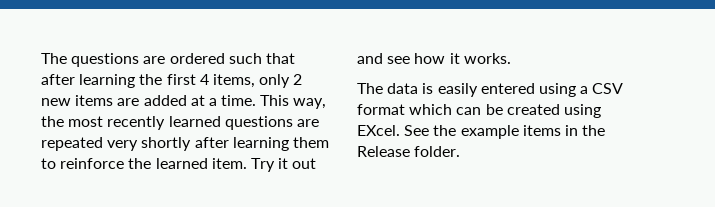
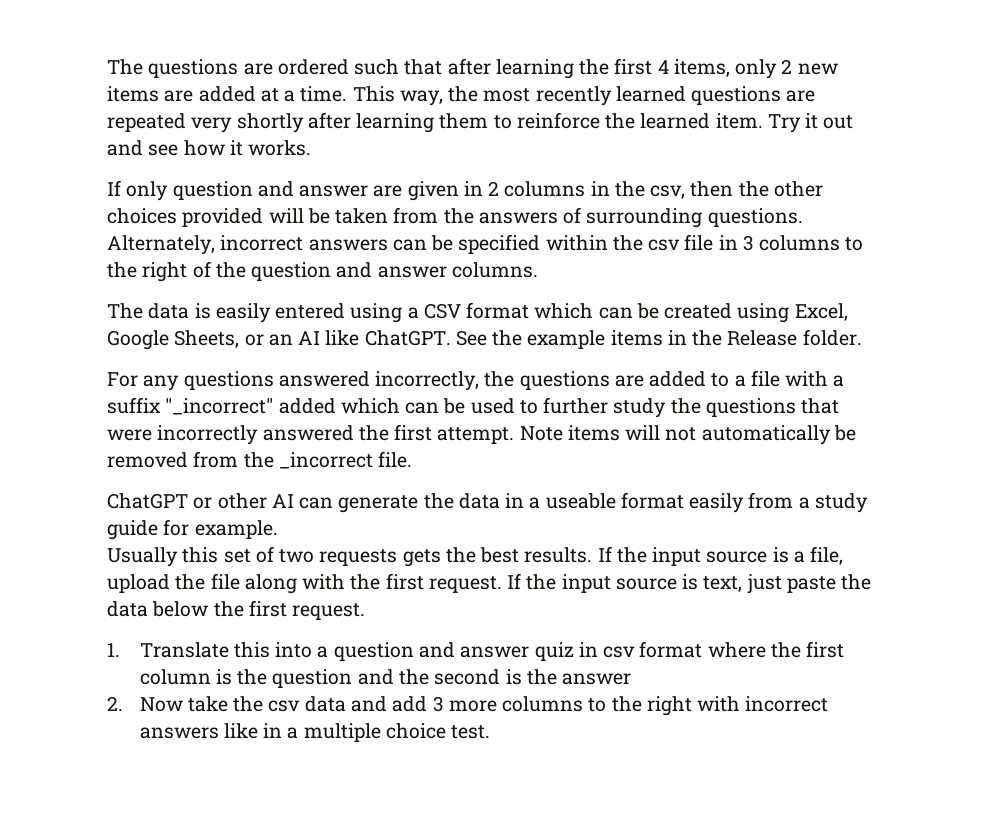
+ If only question and answer are given in 2 columns in the csv, then the other choices provided will be taken from the answers of surrounding questions. Alternately, incorrect answers can be specified within the csv file in 3 columns to the right of the question and answer columns.
- The data is easily entered using a CSV format which can be created using EXcel.
+ The data is easily entered using a CSV format which can be created using Excel, Google Sheets, or an AI like ChatGPT.
+ For any questions answered incorrectly, the questions are added to a file with a suffix "_incorrect" added which can be used to further study the questions that were incorrectly answered the first attempt. Note items will not automatically be removed from the _incorrect file.
+ ChatGPT or other AI can generate the data in a useable format easily from a study guide for example.
+ Usually this set of two requests gets the best results. If the input source is a file, upload the file along with the first request. If the input source is text, just paste the data below the first request.
+ 1. Translate this into a question and answer quiz in csv format where the first column is the question and the second is the answer
+ 2. Now take the csv data and add 3 more columns to the right with incorrect answers like in a multiple choice test.

